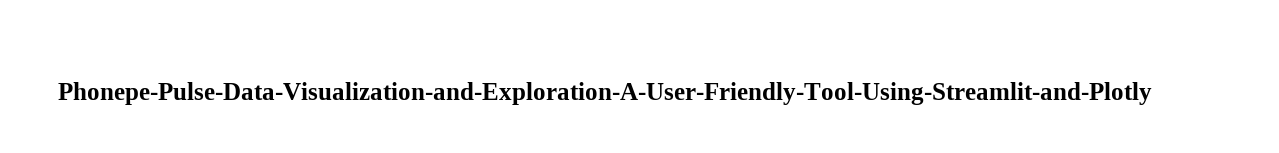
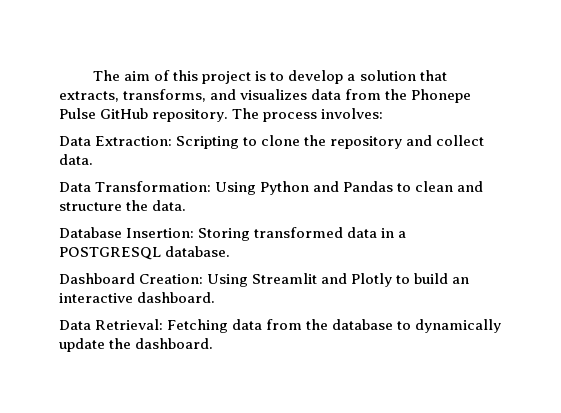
- Phonepe-Pulse-Data-Visualization-and-Exploration-A-User-Friendly-Tool-Using-Streamlit-and-Plotly
+ The aim of this project is to develop a solution that extracts, transforms, and visualizes data from the Phonepe Pulse GitHub repository. The process involves:
+ Data Extraction: Scripting to clone the repository and collect data.
+ Data Transformation: Using Python and Pandas to clean and structure the data.
+ Database Insertion: Storing transformed data in a POSTGRESQL database.
+ Dashboard Creation: Using Streamlit and Plotly to build an interactive dashboard.
+ Data Retrieval: Fetching data from the database to dynamically update the dashboard.

